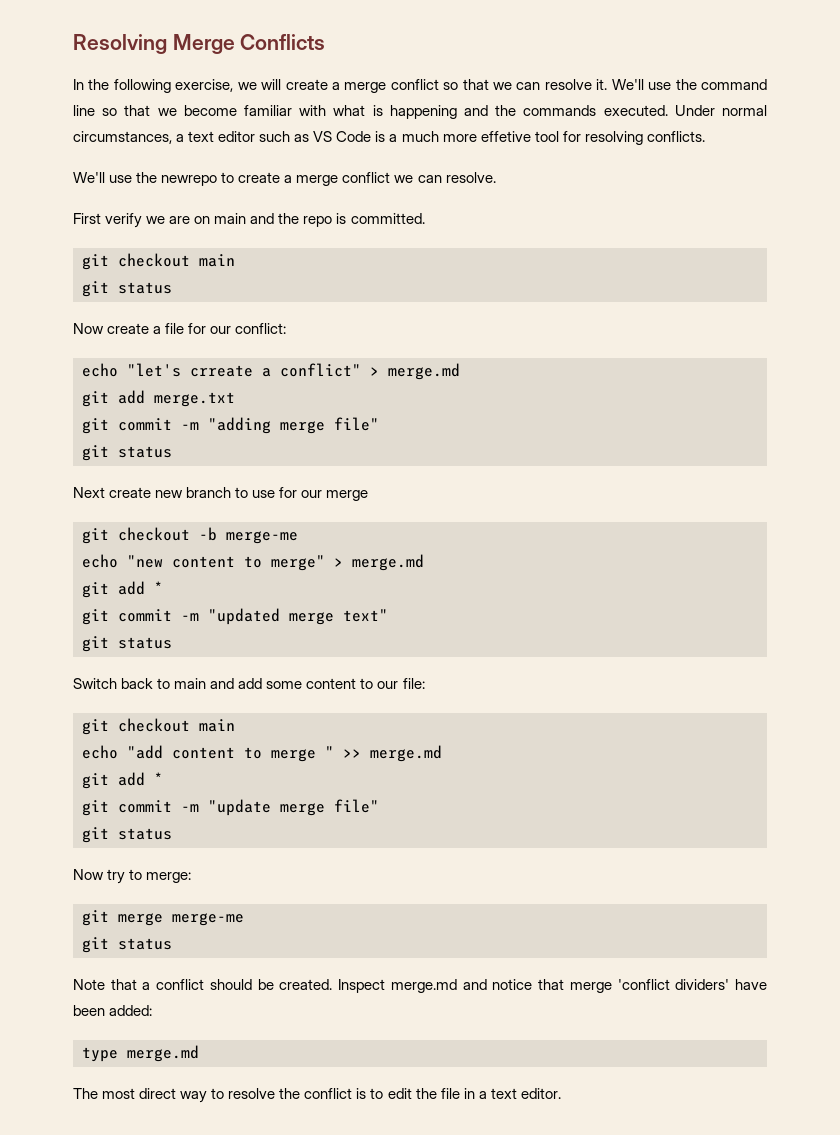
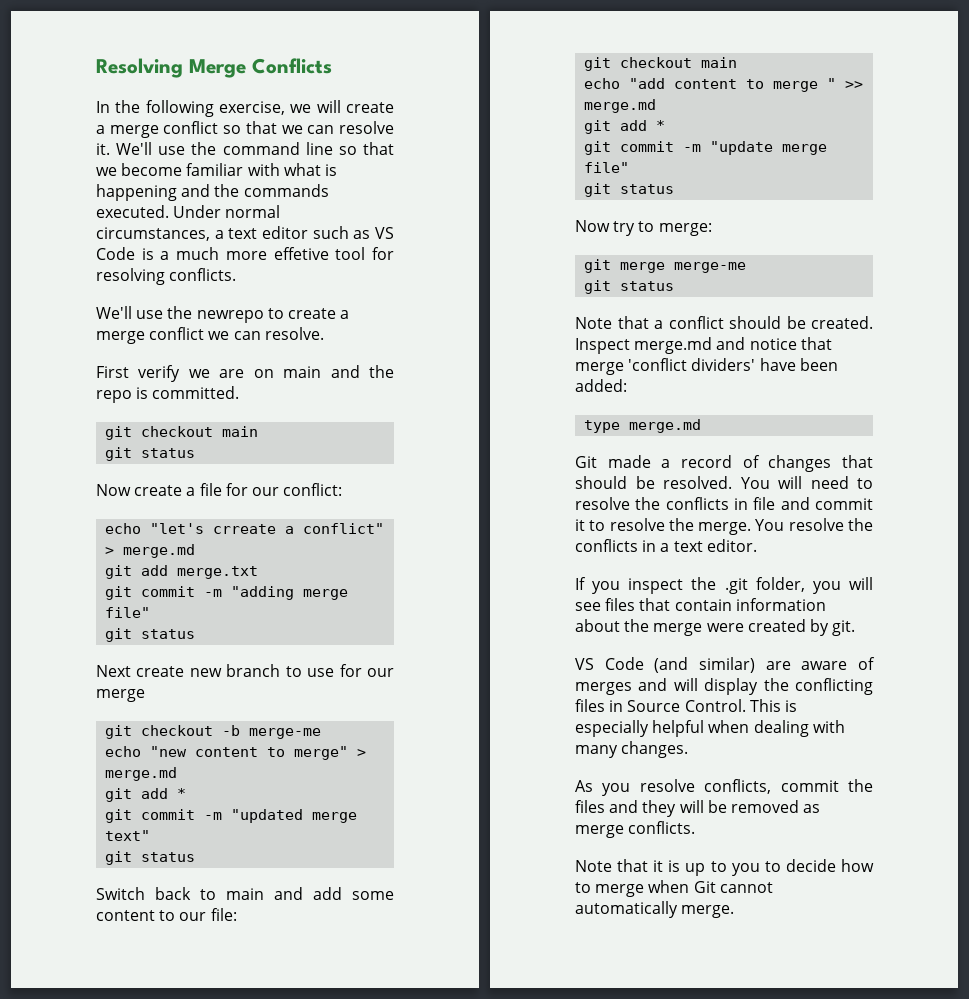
- The most direct way to resolve the conflict is to edit the file in a text editor.
+ Git made a record of changes that should be resolved. You will need to resolve the conflicts in file and commit it to resolve the merge. You resolve the conflicts in a text editor.
+ If you inspect the .git folder, you will see files that contain information about the merge were created by git.
+ VS Code (and similar) are aware of merges and will display the conflicting files in Source Control. This is especially helpful when dealing with many changes.
+ As you resolve conflicts, commit the files and they will be removed as merge conflicts.
+ Note that it is up to you to decide how to merge when Git cannot automatically merge.

